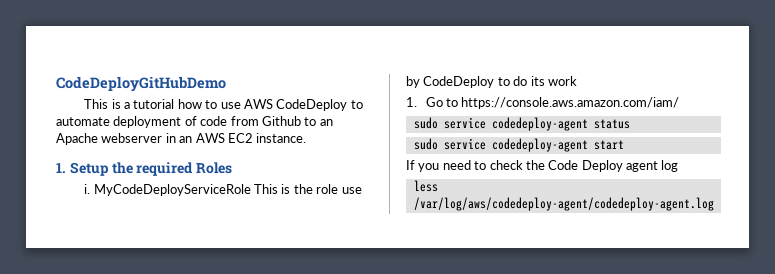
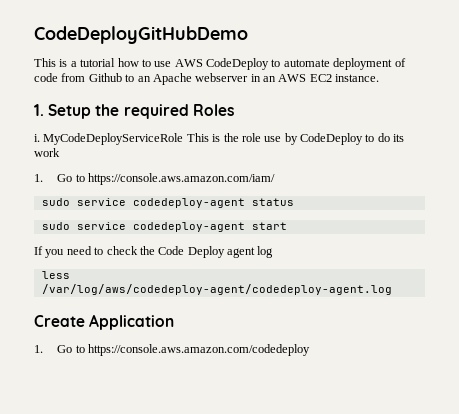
+ Create Application
+ 1. Go to https://console.aws.amazon.com/codedeploy

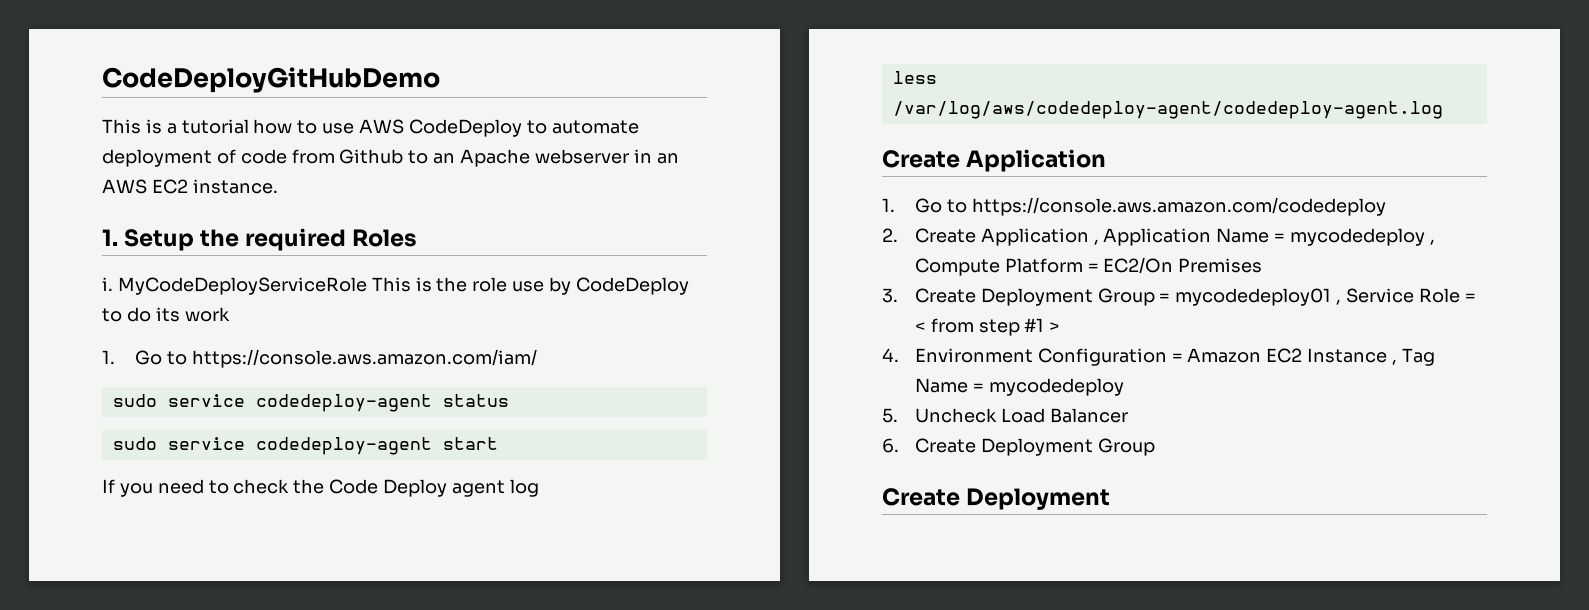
+ 2. Create Application , Application Name = mycodedeploy , Compute Platform = EC2/On Premises
+ 3. Create Deployment Group = mycodedeploy01 , Service Role = < from step #1 >
+ 4. Environment Configuration = Amazon EC2 Instance , Tag Name = mycodedeploy
+ 5. Uncheck Load Balancer
+ 6. Create Deployment Group
+ Create Deployment

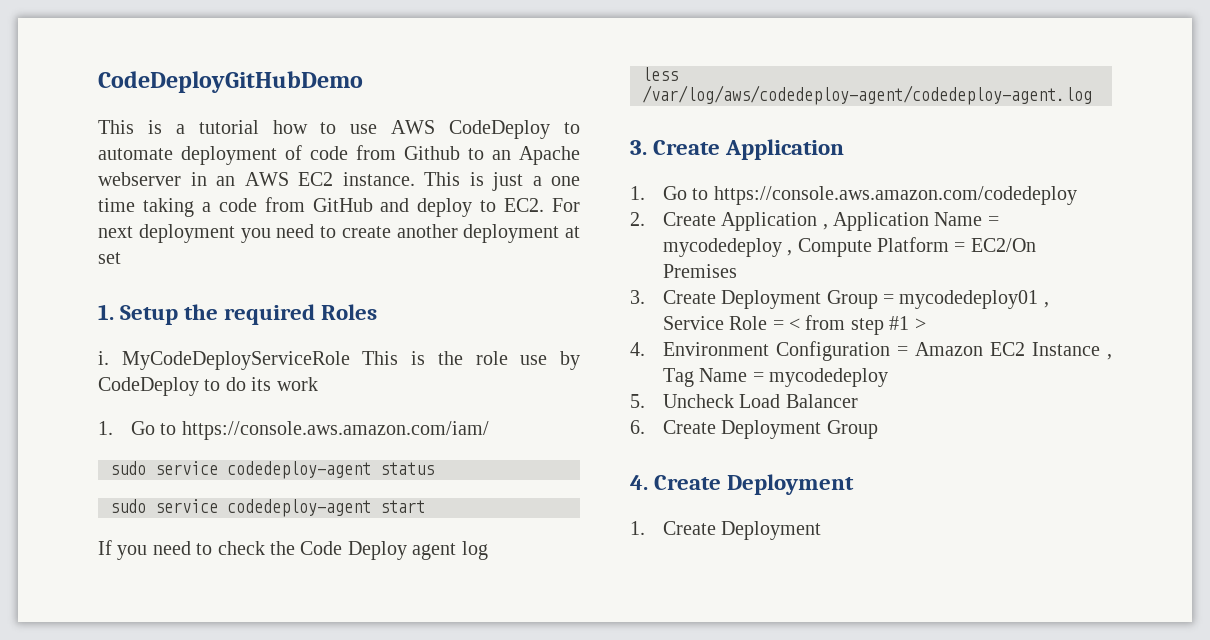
+ This is just a one time taking a code from GitHub and deploy to EC2. For next deployment you need to create another deployment at set
  less /var/log/aws/codedeploy-agent/codedeploy-agent.log
- Create Application
+ 3. Create Application
  6. Create Deployment Group
- Create Deployment
+ 4. Create Deployment
+ 1. Create Deployment

